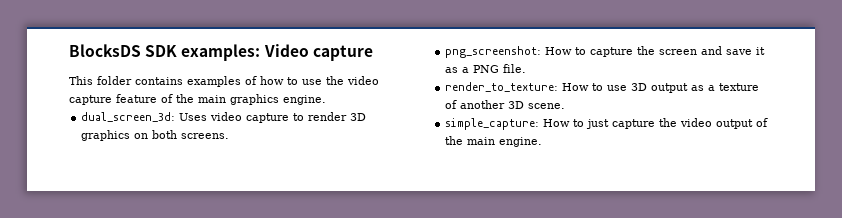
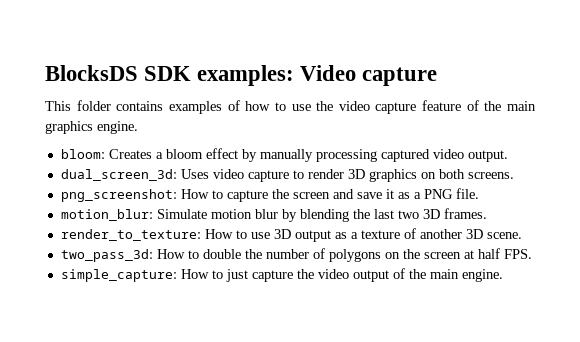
+ bloom: Creates a bloom effect by manually processing captured video output.
+ motion_blur: Simulate motion blur by blending the last two 3D frames.
+ two_pass_3d: How to double the number of polygons on the screen at half FPS.

